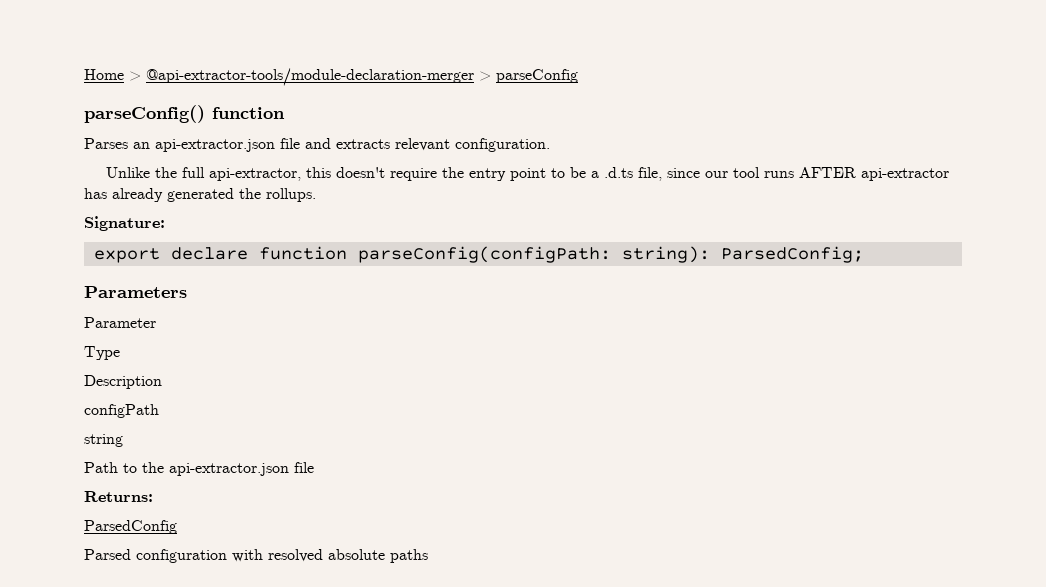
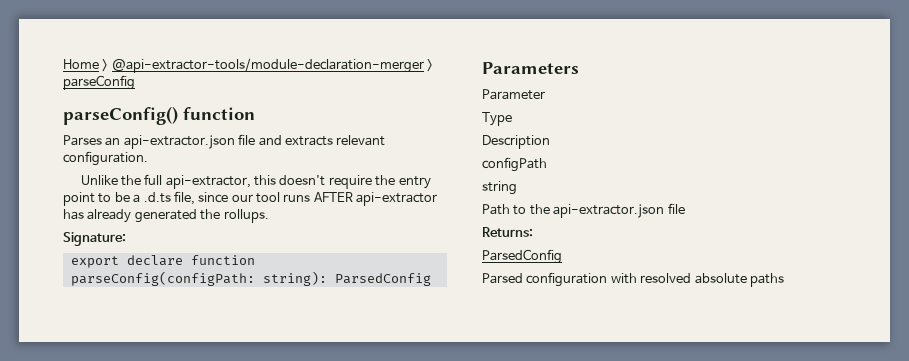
- export declare function parseConfig(configPath: string): ParsedConfig;
+ export declare function parseConfig(configPath: string): ParsedConfig

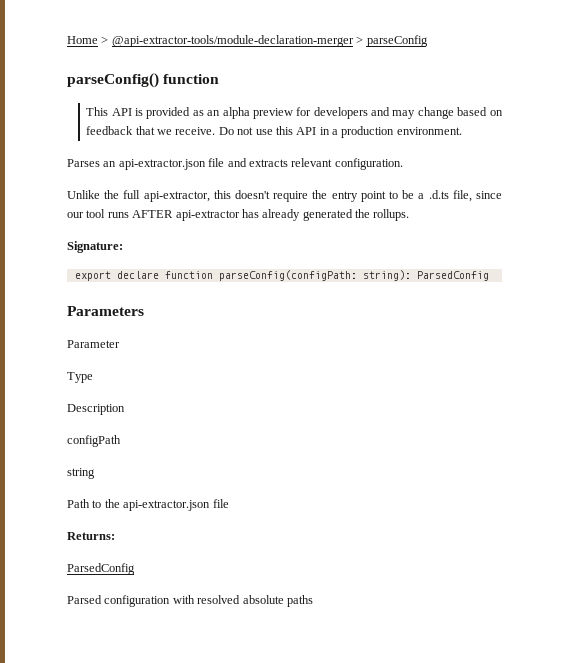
+ This API is provided as an alpha preview for developers and may change based on feedback that we receive. Do not use this API in a production environment.

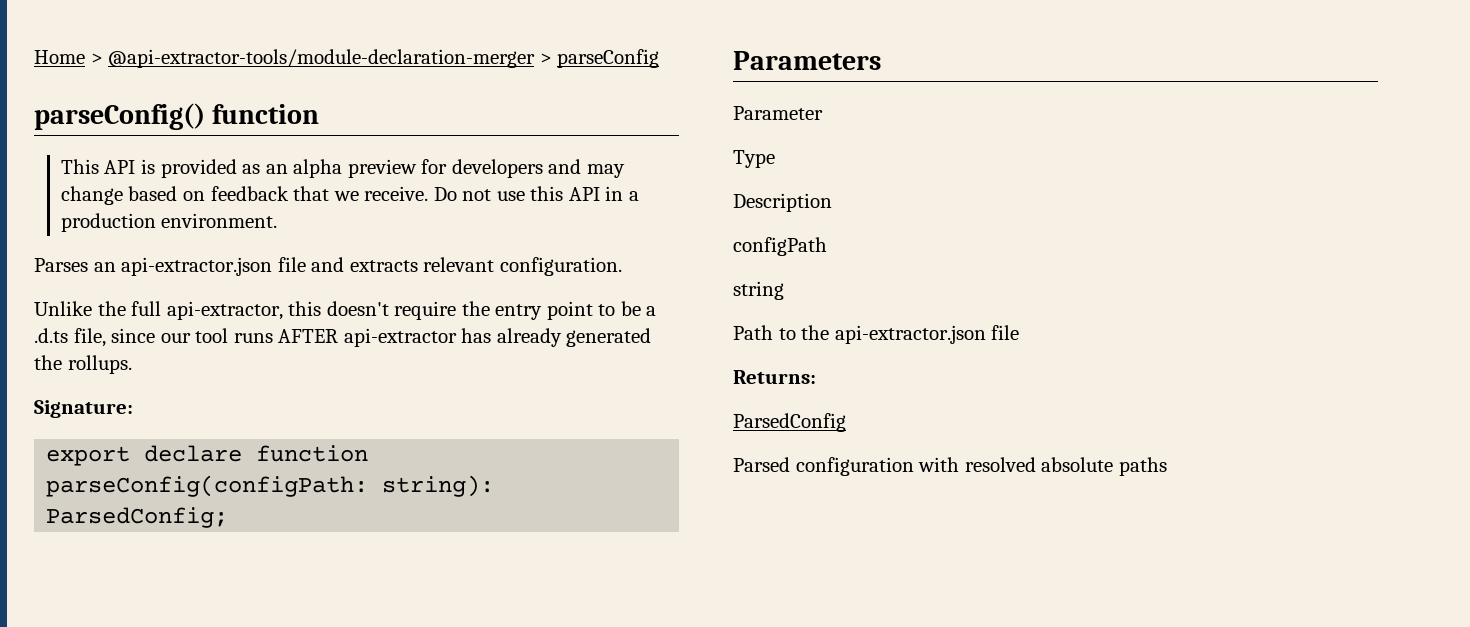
- export declare function parseConfig(configPath: string): ParsedConfig
+ export declare function parseConfig(configPath: string): ParsedConfig;

